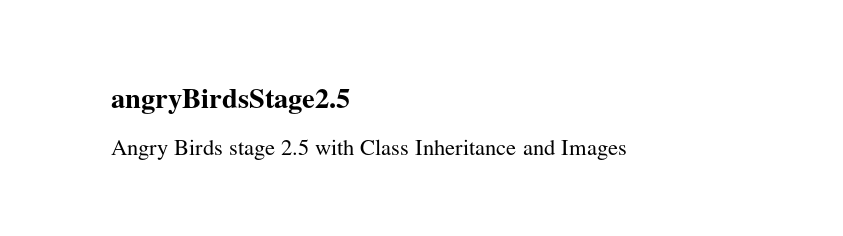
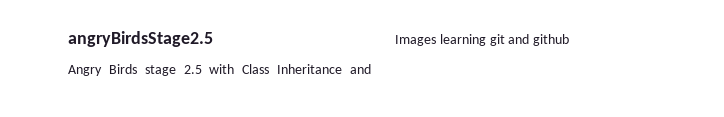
- Angry Birds stage 2.5 with Class Inheritance and Images
+ Angry Birds stage 2.5 with Class Inheritance and Images learning git and github

